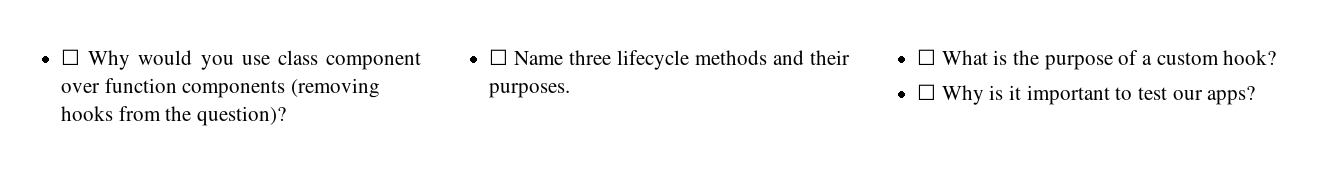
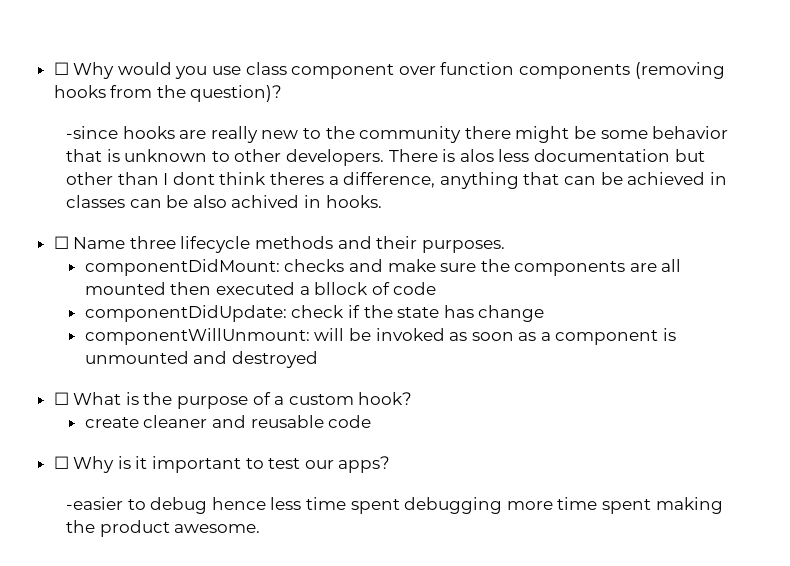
+ -since hooks are really new to the community there might be some behavior that is unknown to other developers. There is alos less documentation but other than I dont think theres a difference, anything that can be achieved in classes can be also achived in hooks.
+ componentDidMount: checks and make sure the components are all mounted then executed a bllock of code
+ componentDidUpdate: check if the state has change
+ componentWillUnmount: will be invoked as soon as a component is unmounted and destroyed
+ create cleaner and reusable code
+ -easier to debug hence less time spent debugging more time spent making the product awesome.

